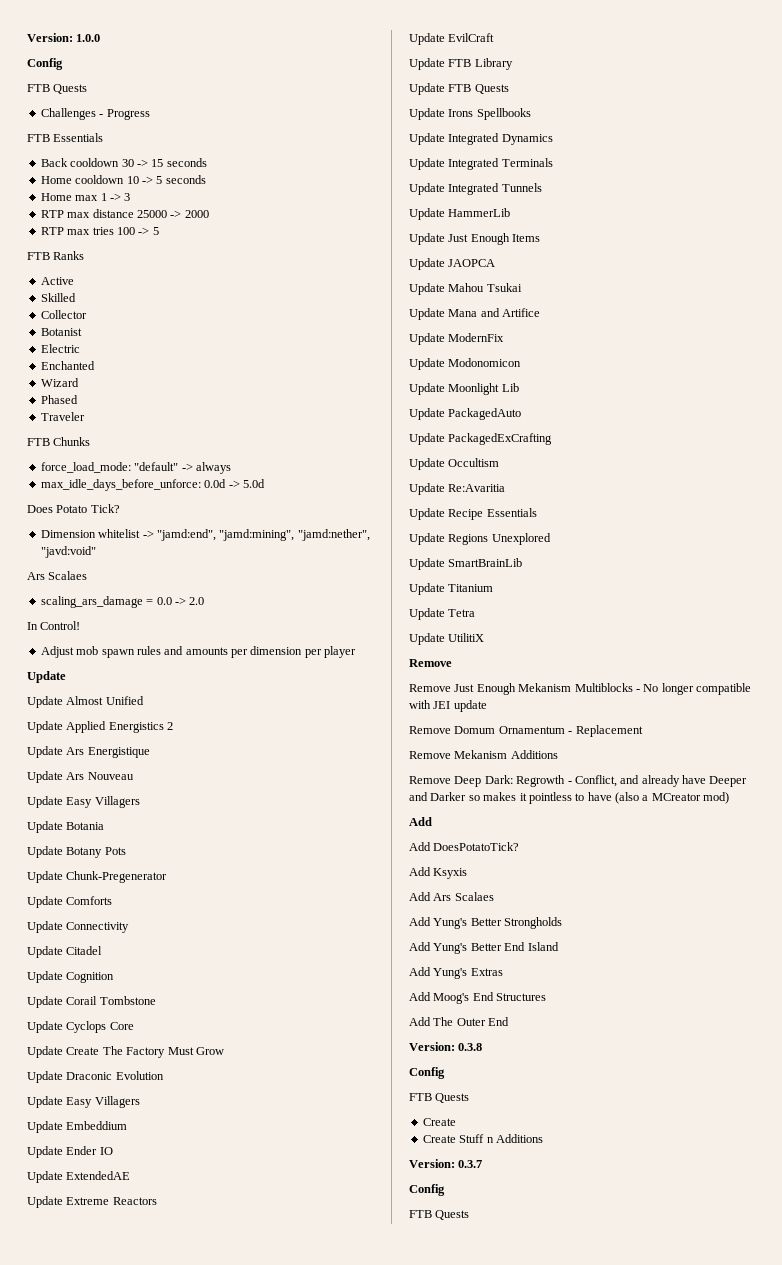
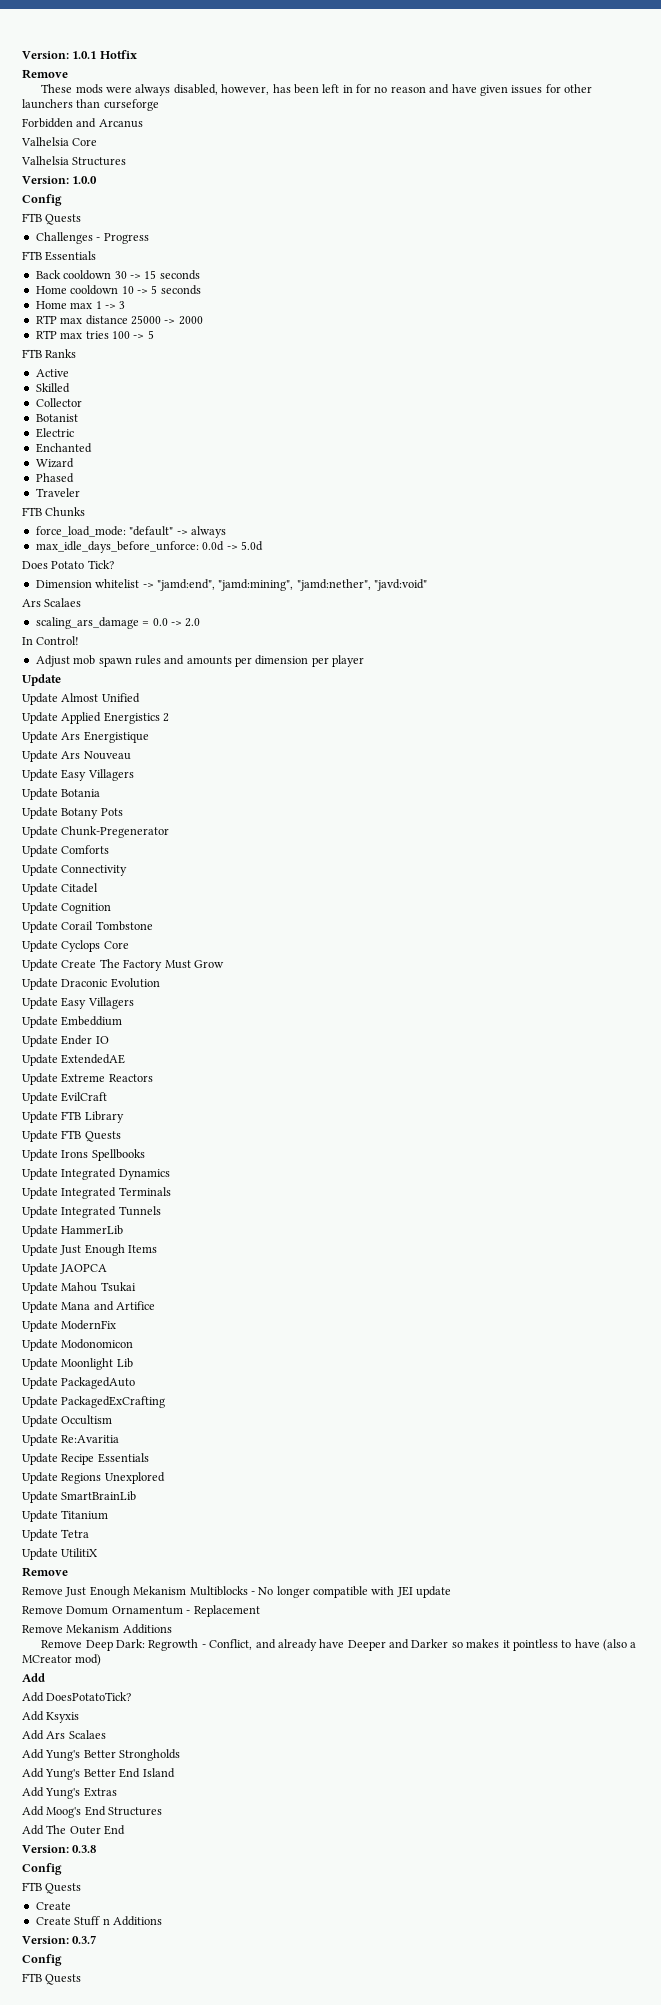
+ Version: 1.0.1 Hotfix
+ Remove
+ These mods were always disabled, however, has been left in for no reason and have given issues for other launchers than curseforge
+ Forbidden and Arcanus
+ Valhelsia Core
+ Valhelsia Structures

